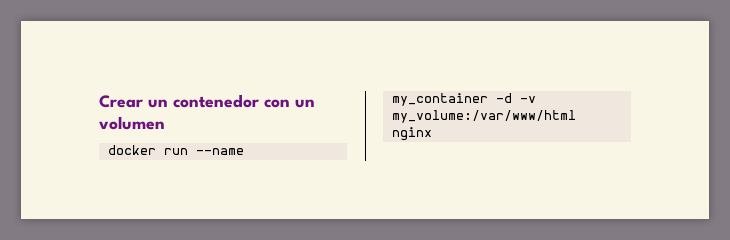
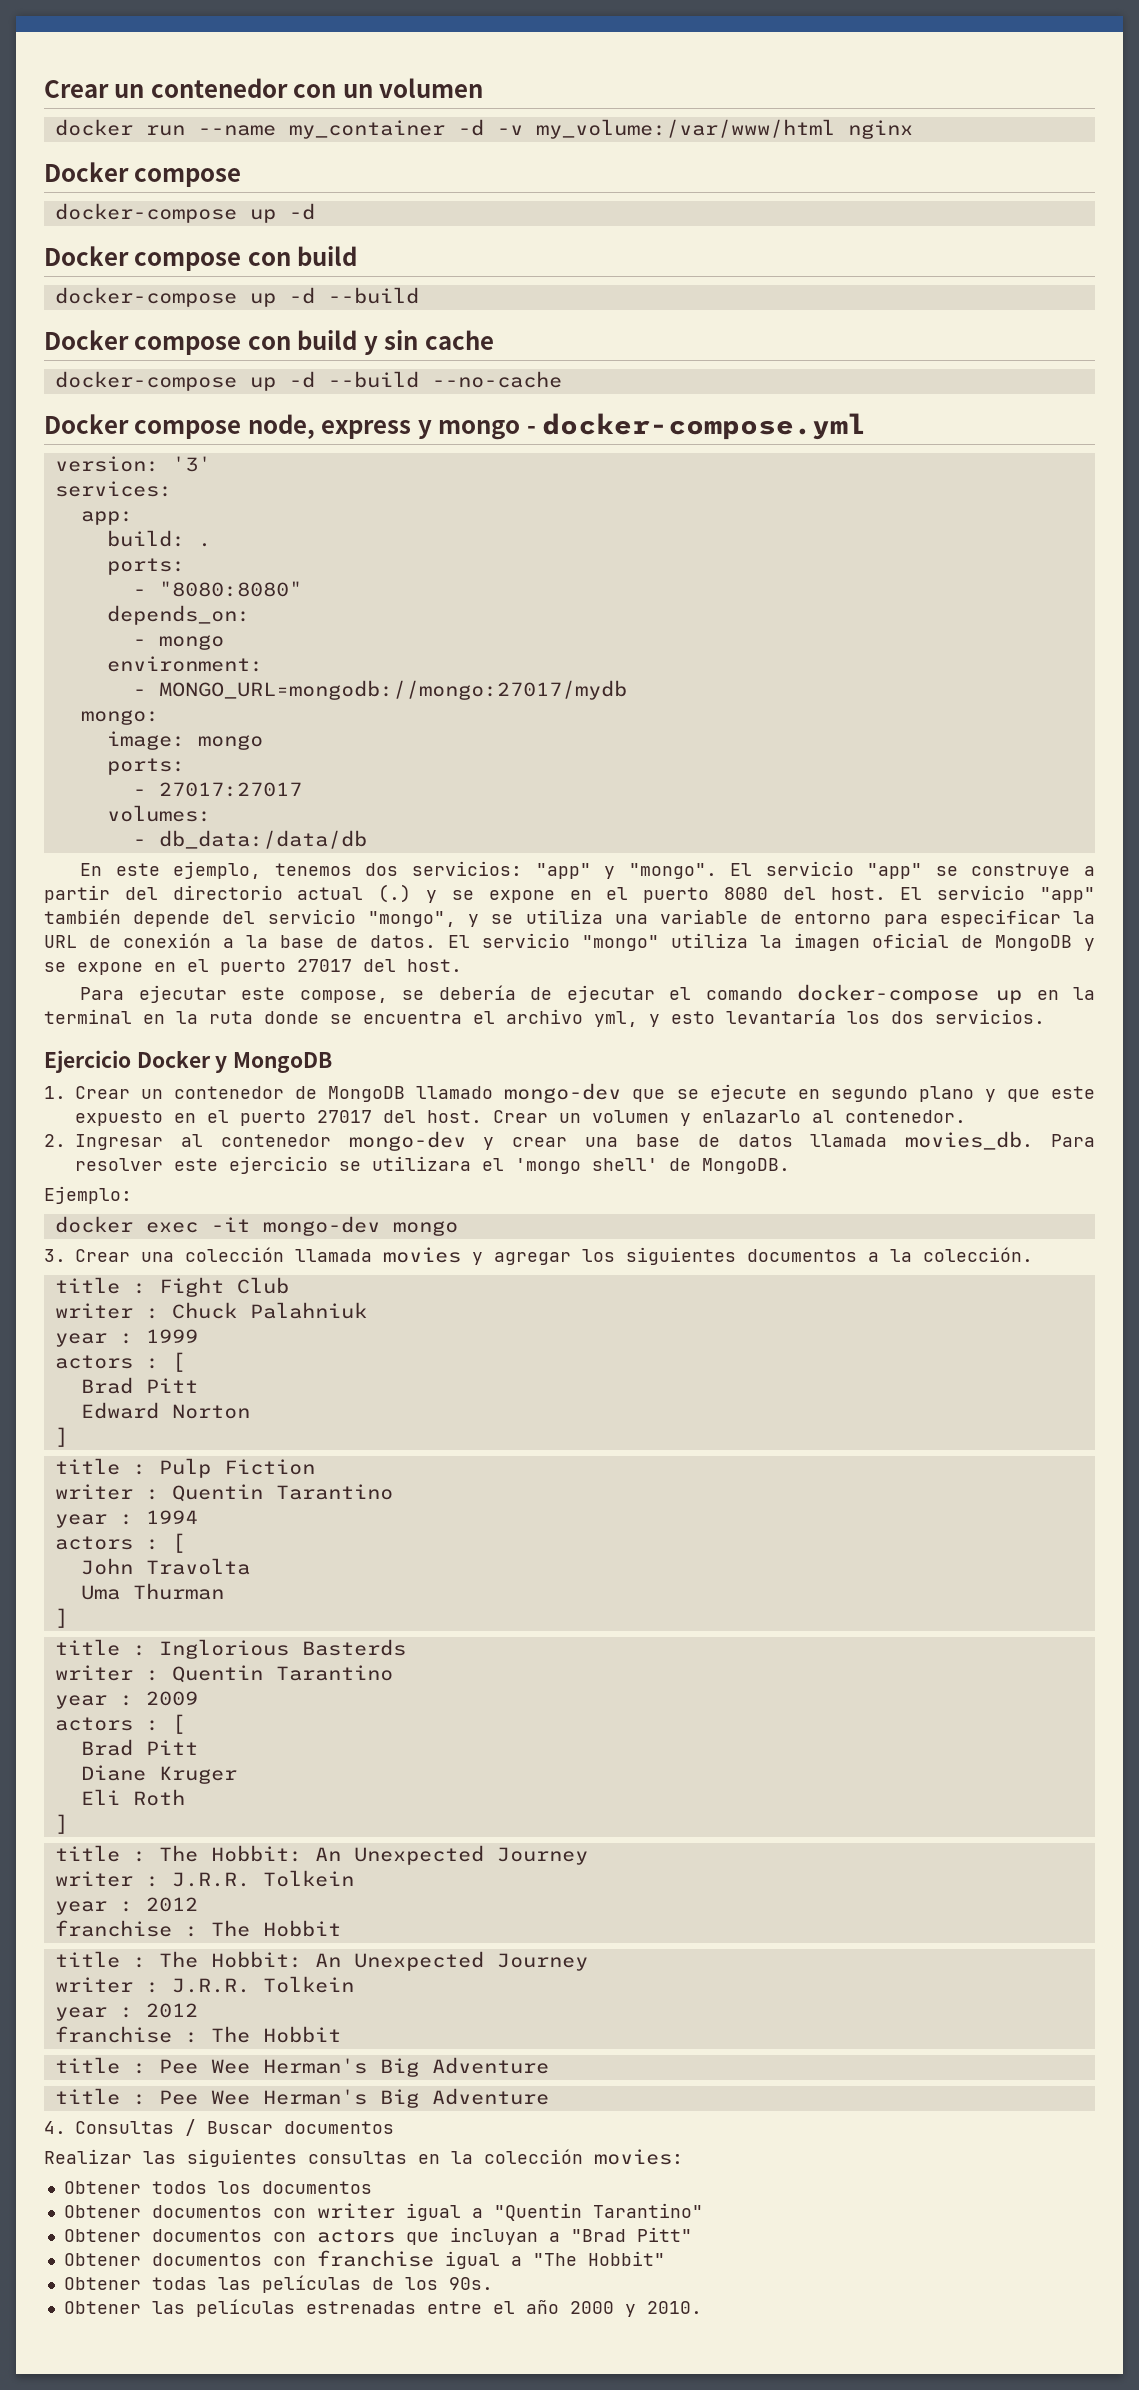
  docker run --name my_container -d -v my_volume:/var/www/html nginx
+ Docker compose
+ docker-compose up -d
+ Docker compose con build
+ docker-compose up -d --build
+ Docker compose con build y sin cache
+ docker-compose up -d --build --no-cache
+ Docker compose node, express y mongo - docker-compose.yml
+ version: '3'
+ services:
+ app:
+ build: .
+ ports:
+ - "8080:8080"
+ depends_on:
+ - mongo
+ environment:
+ - MONGO_URL=mongodb://mongo:27017/mydb
+ mongo:
+ image: mongo
+ ports:
+ - 27017:27017
+ volumes:
+ - db_data:/data/db
+ En este ejemplo, tenemos dos servicios: "app" y "mongo". El servicio "app" se construye a partir del directorio actual (.) y se expone en el puerto 8080 del host. El servicio "app" también depende del servicio "mongo", y se utiliza una variable de entorno para especificar la URL de conexión a la base de datos. El servicio "mongo" utiliza la imagen oficial de MongoDB y se expone en el puerto 27017 del host.
+ Para ejecutar este compose, se debería de ejecutar el comando docker-compose up en la terminal en la ruta donde se encuentra el archivo yml, y esto levantaría los dos servicios.
+ Ejercicio Docker y MongoDB
+ 1. Crear un contenedor de MongoDB llamado mongo-dev que se ejecute en segundo plano y que este expuesto en el puerto 27017 del host. Crear un volumen y enlazarlo al contenedor.
+ 2. Ingresar al contenedor mongo-dev y crear una base de datos llamada movies_db. Para resolver este ejercicio se utilizara el 'mongo shell' de MongoDB.
+ Ejemplo:
+ docker exec -it mongo-dev mongo
+ 3. Crear una colección llamada movies y agregar los siguientes documentos a la colección.
+ title : Fight Club
+ writer : Chuck Palahniuk
+ year : 1999
+ actors : [
+ Brad Pitt
+ Edward Norton
+ ]
+ title : Pulp Fiction
+ writer : Quentin Tarantino
+ year : 1994
+ actors : [
+ John Travolta
+ Uma Thurman
+ ]
+ title : Inglorious Basterds
+ writer : Quentin Tarantino
+ year : 2009
+ actors : [
+ Brad Pitt
+ Diane Kruger
+ Eli Roth
+ ]
+ title : The Hobbit: An Unexpected Journey
+ writer : J.R.R. Tolkein
+ year : 2012
+ franchise : The Hobbit
+ title : The Hobbit: An Unexpected Journey
+ writer : J.R.R. Tolkein
+ year : 2012
+ franchise : The Hobbit
+ title : Pee Wee Herman's Big Adventure
+ title : Pee Wee Herman's Big Adventure
+ 4. Consultas / Buscar documentos
+ Realizar las siguientes consultas en la colección movies:
+ Obtener todos los documentos
+ Obtener documentos con writer igual a "Quentin Tarantino"
+ Obtener documentos con actors que incluyan a "Brad Pitt"
+ Obtener documentos con franchise igual a "The Hobbit"
+ Obtener todas las películas de los 90s.
+ Obtener las películas estrenadas entre el año 2000 y 2010.

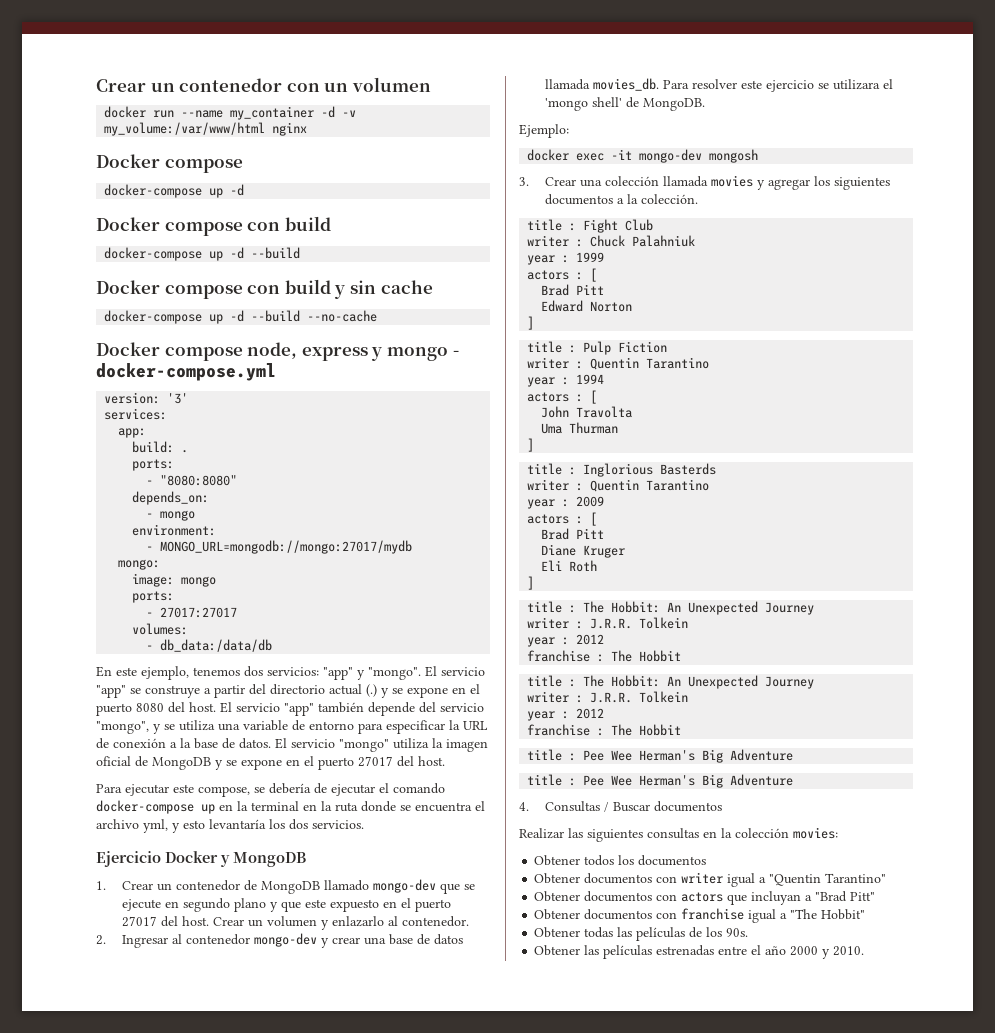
- docker exec -it mongo-dev mongo
+ docker exec -it mongo-dev mongosh

